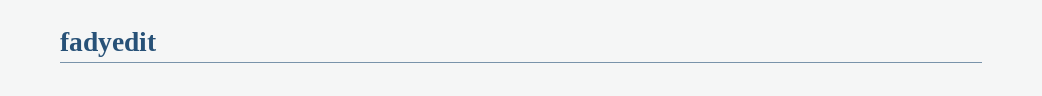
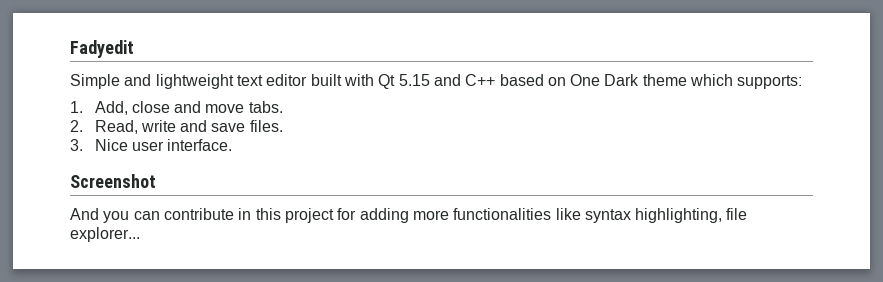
- fadyedit
+ Fadyedit
+ Simple and lightweight text editor built with Qt 5.15 and C++ based on One Dark theme which supports:
+ 1. Add, close and move tabs.
+ 2. Read, write and save files.
+ 3. Nice user interface.
+ Screenshot
+ And you can contribute in this project for adding more functionalities like syntax highlighting, file explorer...

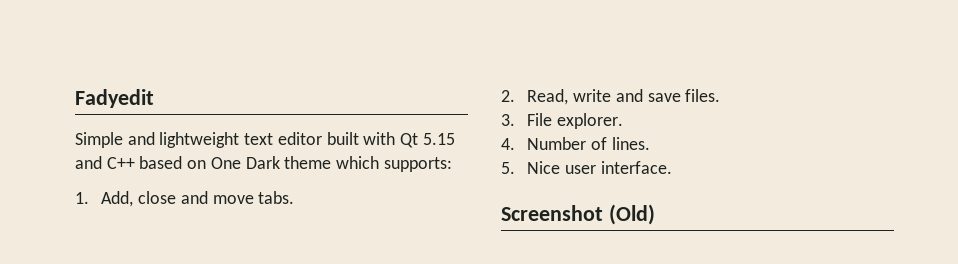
- 3. Nice user interface.
- Screenshot
- And you can contribute in this project for adding more functionalities like syntax highlighting, file explorer...
+ 3. File explorer.
+ 4. Number of lines.
+ 5. Nice user interface.
+ Screenshot (Old)

